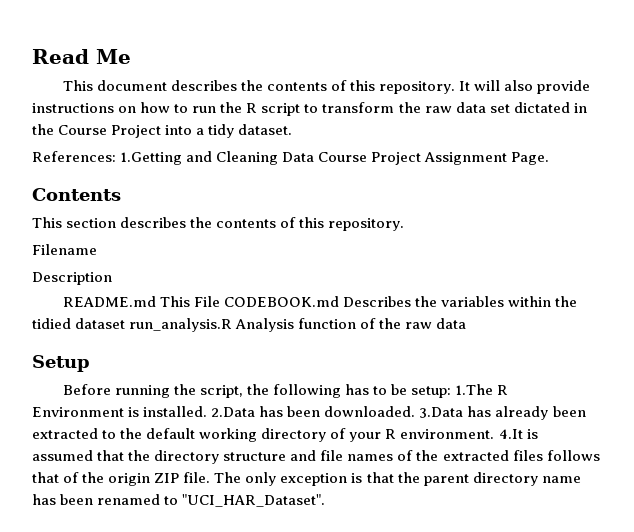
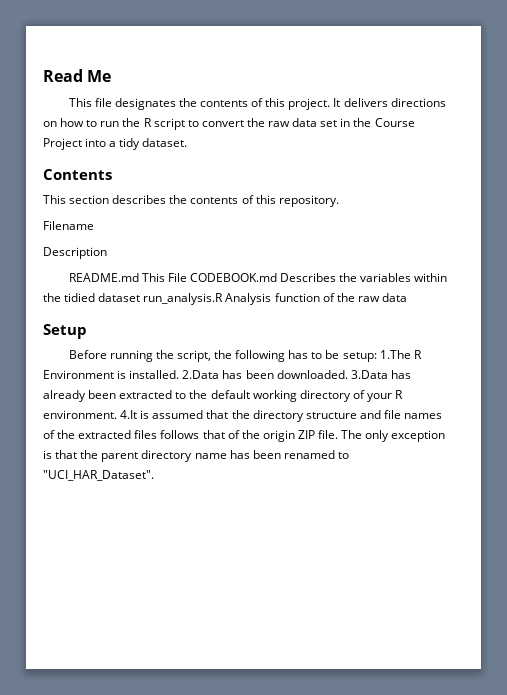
- This document describes the contents of this repository. It will also provide instructions on how to run the R script to transform the raw data set dictated in the Course Project into a tidy dataset.
+ This file designates the contents of this project. It delivers directions on how to run the R script to convert the raw data set in the Course Project into a tidy dataset.
- References: 1.Getting and Cleaning Data Course Project Assignment Page.

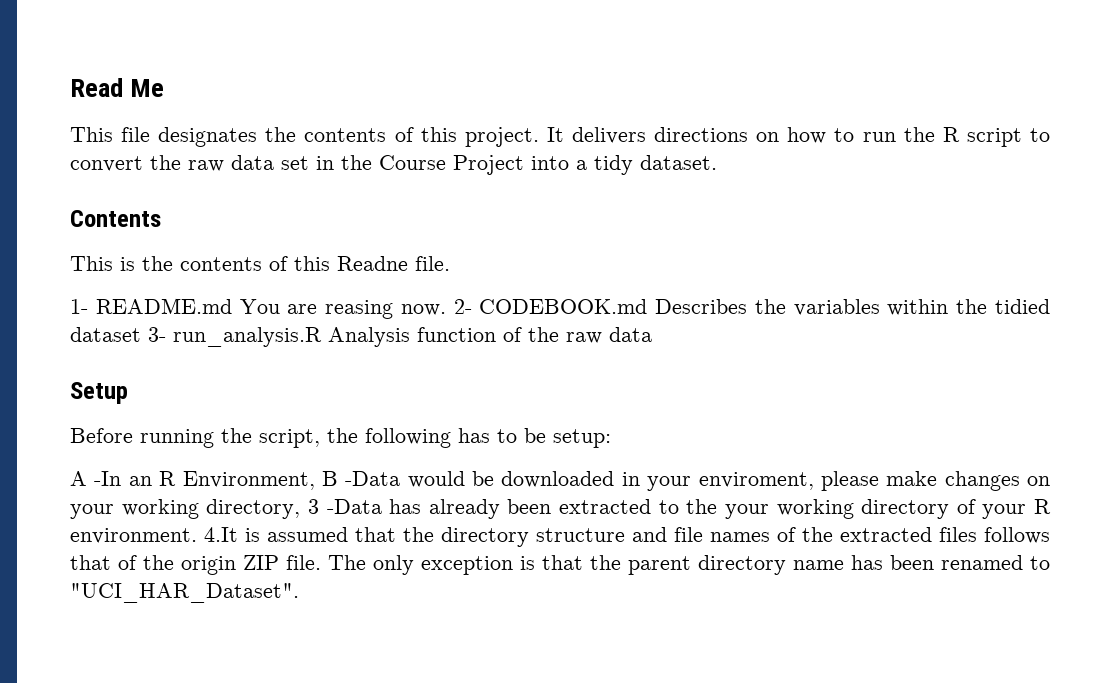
- This section describes the contents of this repository.
- Filename
- Description
- README.md This File CODEBOOK.md Describes the variables within the tidied dataset run_analysis.R Analysis function of the raw data
+ This is the contents of this Readne file.
+ 1- README.md You are reasing now. 2- CODEBOOK.md Describes the variables within the tidied dataset 3- run_analysis.R Analysis function of the raw data
- Before running the script, the following has to be setup: 1.The R Environment is installed. 2.Data has been downloaded. 3.Data has already been extracted to the default working directory of your R environment.
+ Before running the script, the following has to be setup:
+ A -In an R Environment, B -Data would be downloaded in your enviroment, please make changes on your working directory, 3 -Data has already been extracted to the your working directory of your R environment.

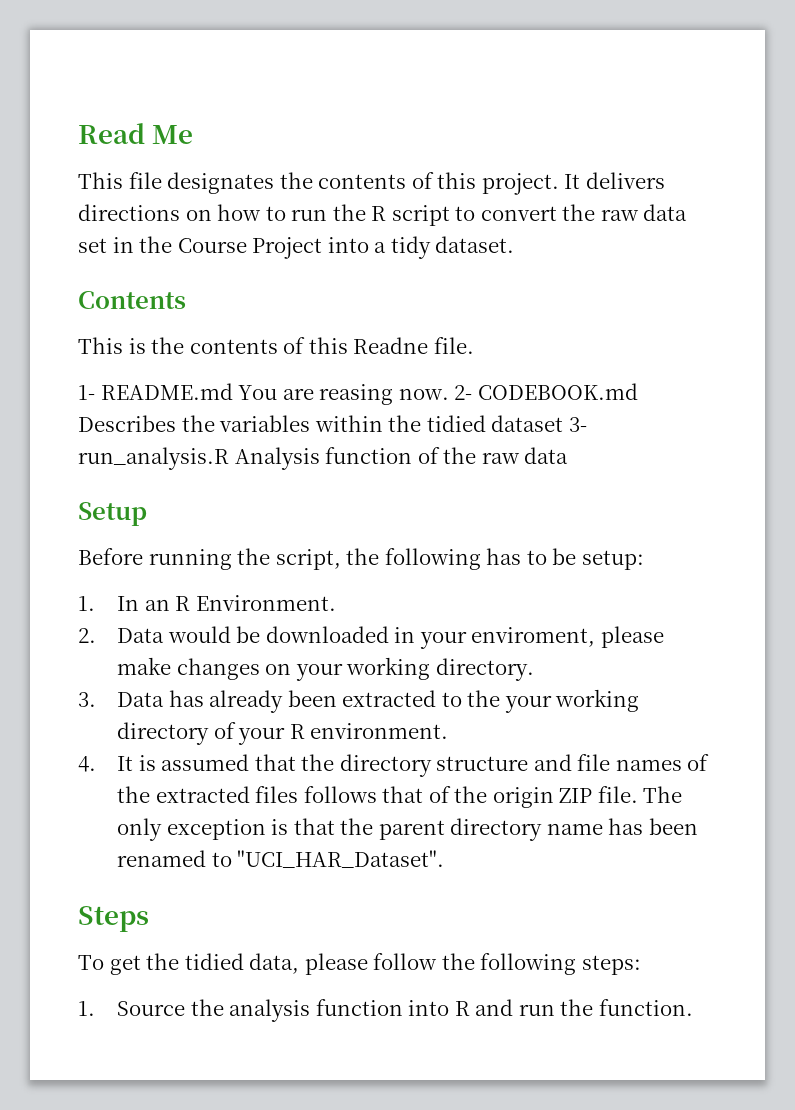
- A -In an R Environment, B -Data would be downloaded in your enviroment, please make changes on your working directory, 3 -Data has already been extracted to the your working directory of your R environment. 4.It is assumed that the directory structure and file names of the extracted files follows that of the origin ZIP file.
+ 1. In an R Environment.
+ 2. Data would be downloaded in your enviroment, please make changes on your working directory.
+ 3. Data has already been extracted to the your working directory of your R environment.
+ 4. It is assumed that the directory structure and file names of the extracted files follows that of the origin ZIP file.
+ Steps
+ To get the tidied data, please follow the following steps:
+ 1. Source the analysis function into R and run the function.

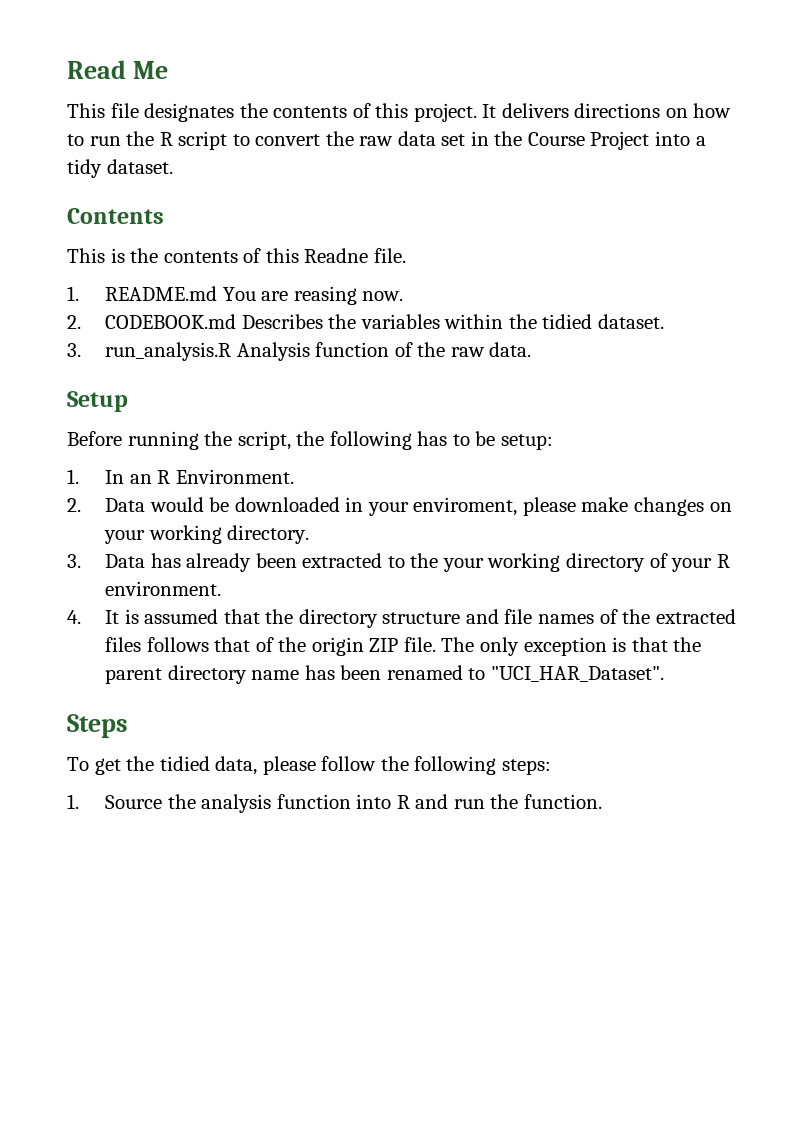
- 1- README.md You are reasing now. 2- CODEBOOK.md Describes the variables within the tidied dataset 3- run_analysis.R Analysis function of the raw data
+ 1. README.md You are reasing now.
+ 2. CODEBOOK.md Describes the variables within the tidied dataset.
+ 3. run_analysis.R Analysis function of the raw data.

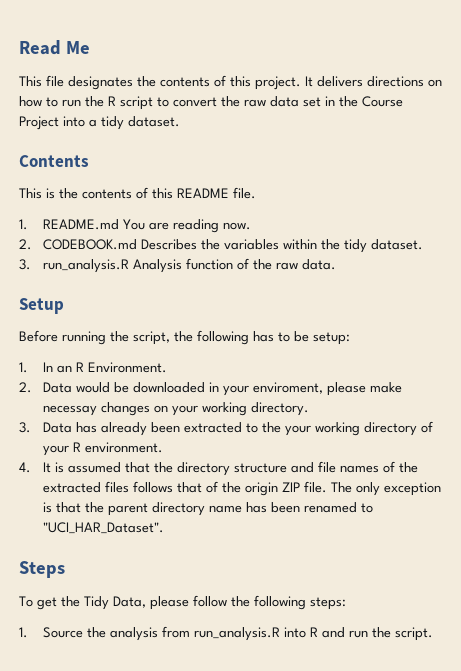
- This is the contents of this Readne file.
+ This is the contents of this README file.
- 1. README.md You are reasing now.
+ 1. README.md You are reading now.
- 2. CODEBOOK.md Describes the variables within the tidied dataset.
+ 2. CODEBOOK.md Describes the variables within the tidy dataset.
- 2. Data would be downloaded in your enviroment, please make changes on your working directory.
+ 2. Data would be downloaded in your enviroment, please make necessay changes on your working directory.
- To get the tidied data, please follow the following steps:
+ To get the Tidy Data, please follow the following steps:
- 1. Source the analysis function into R and run the function.
+ 1. Source the analysis from run_analysis.R into R and run the script.

